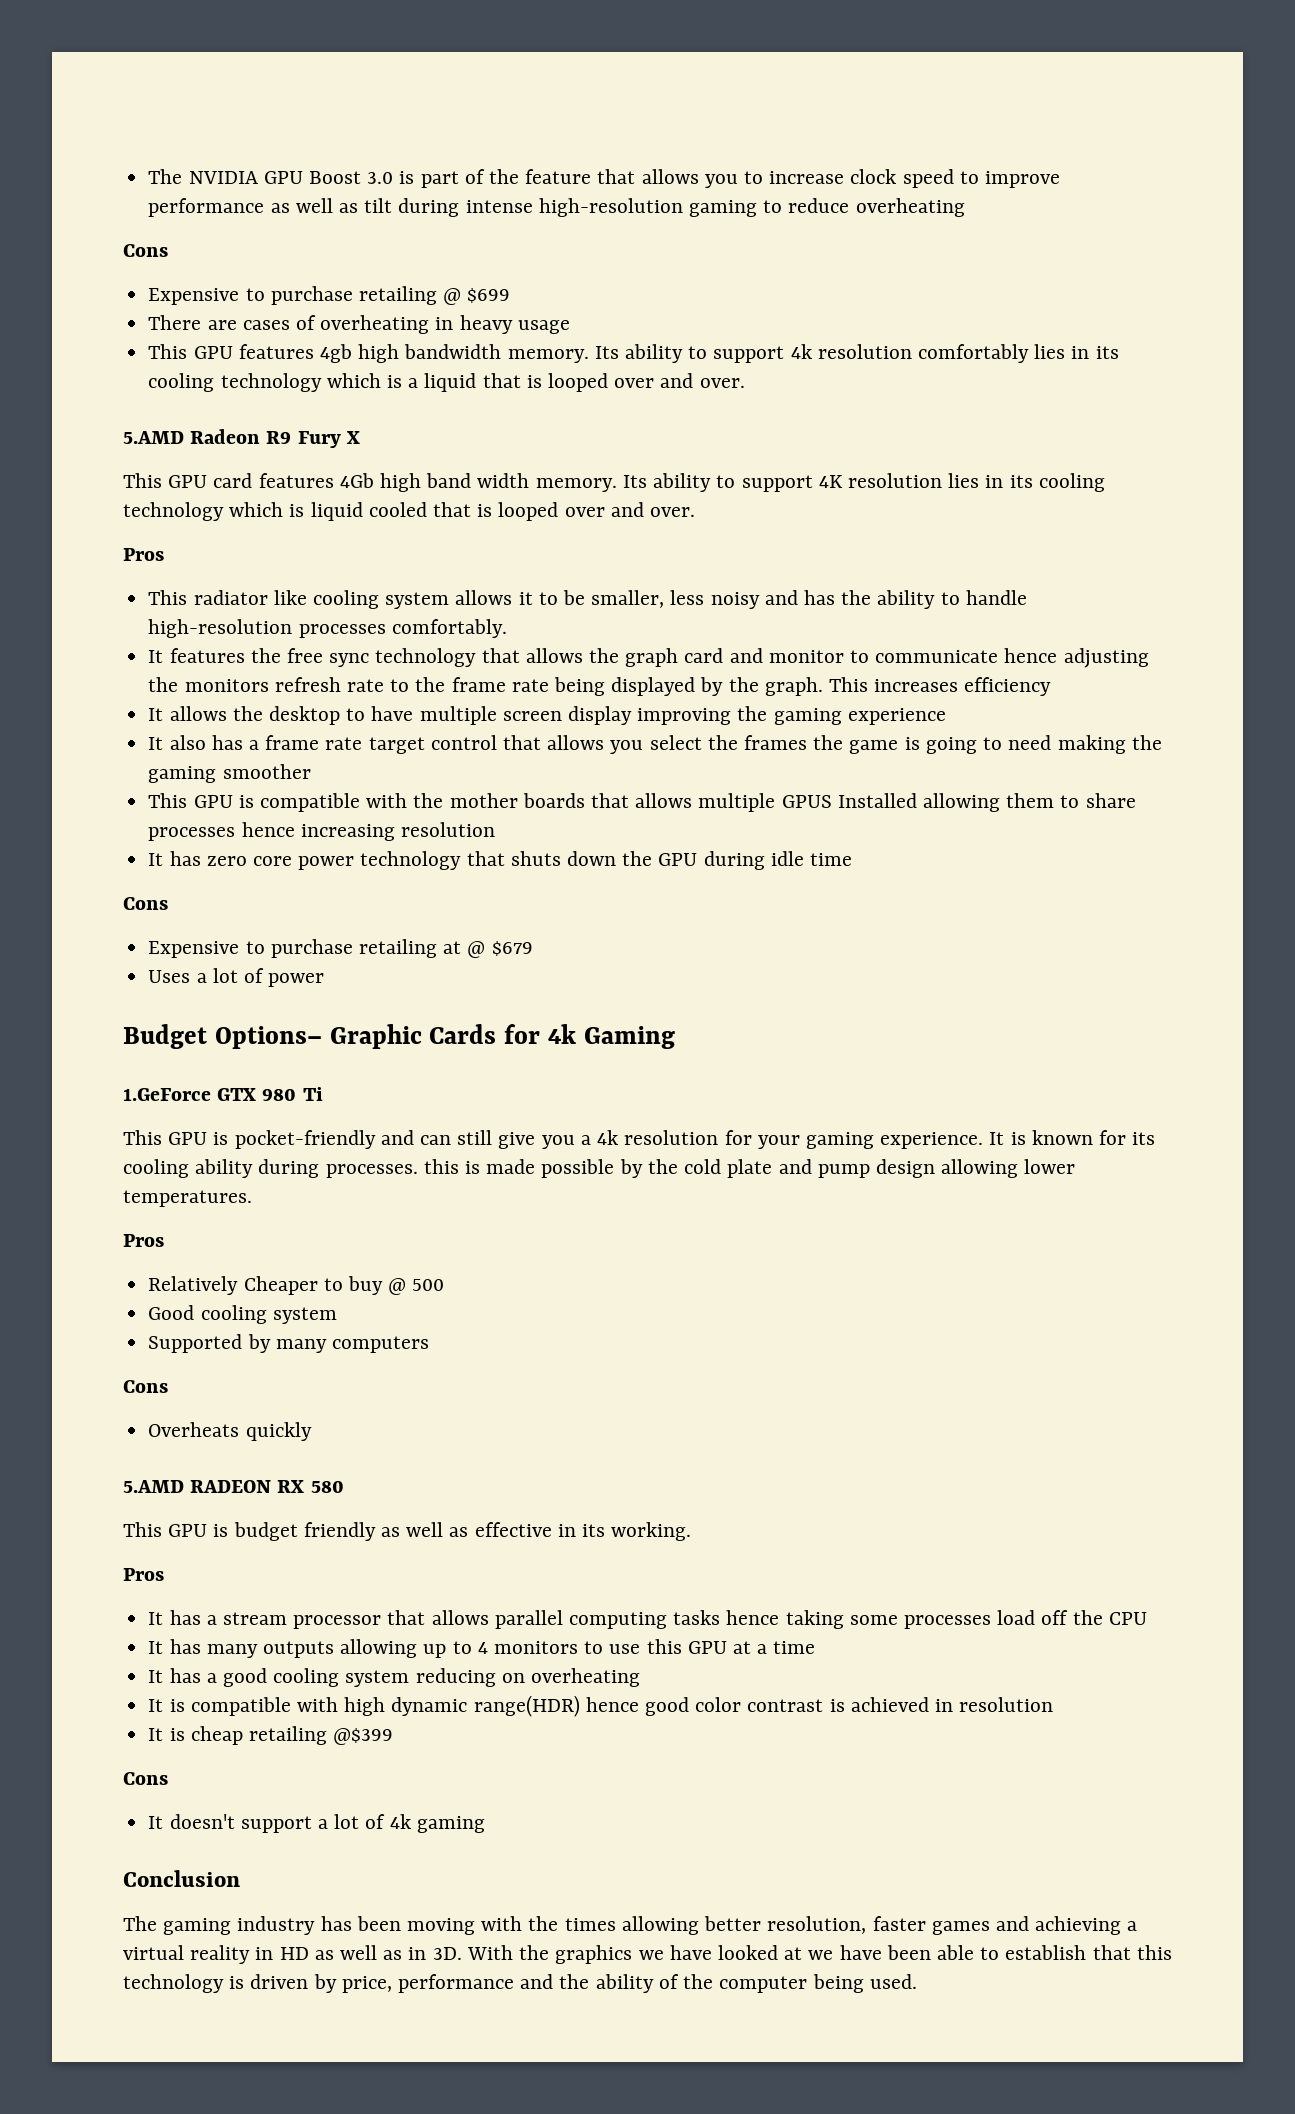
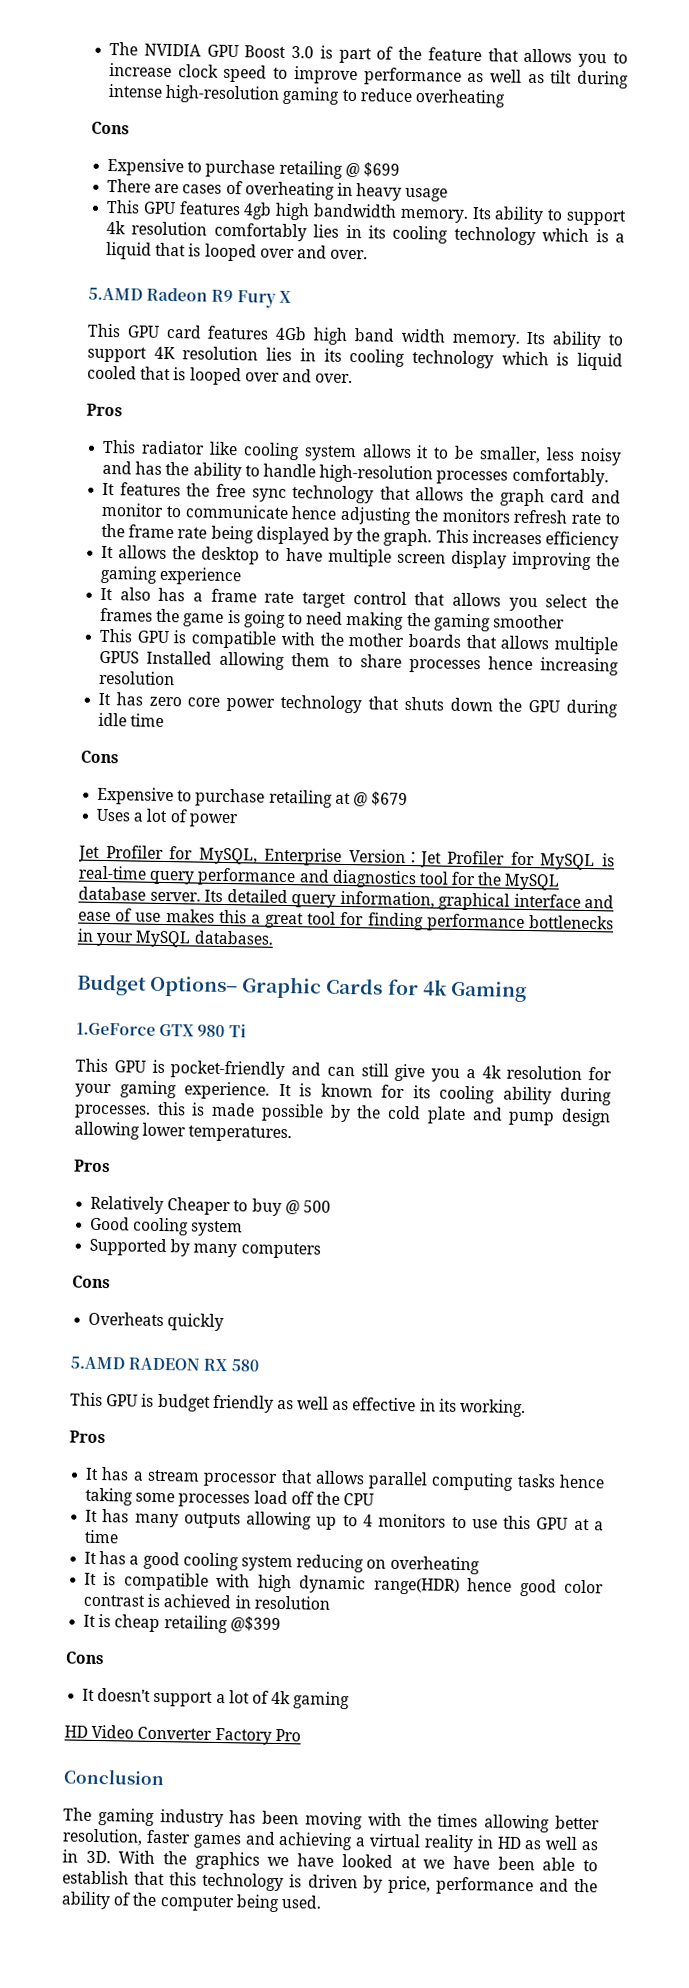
+ Jet Profiler for MySQL, Enterprise Version：Jet Profiler for MySQL is real-time query performance and diagnostics tool for the MySQL database server. Its detailed query information, graphical interface and ease of use makes this a great tool for finding performance bottlenecks in your MySQL databases.
+ HD Video Converter Factory Pro

